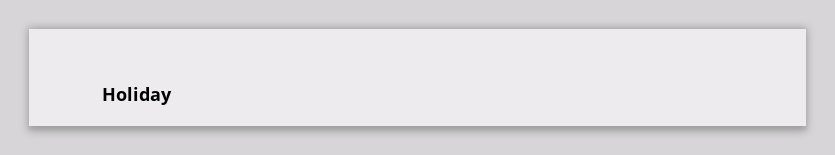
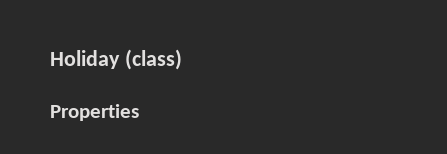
- Holiday
+ Holiday (class)
+ Properties

